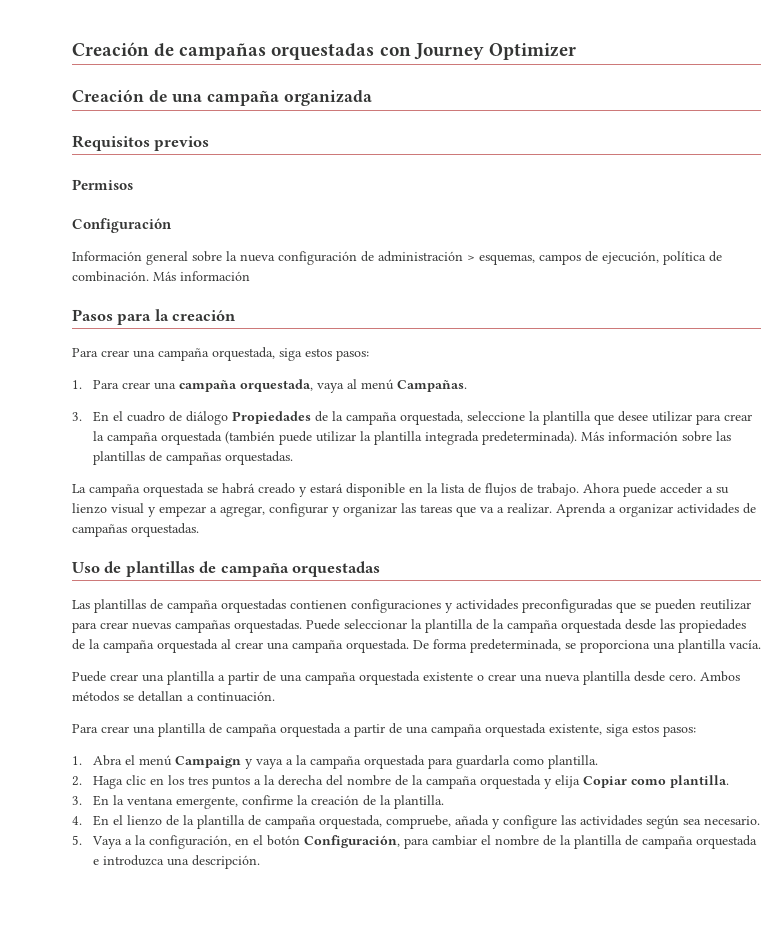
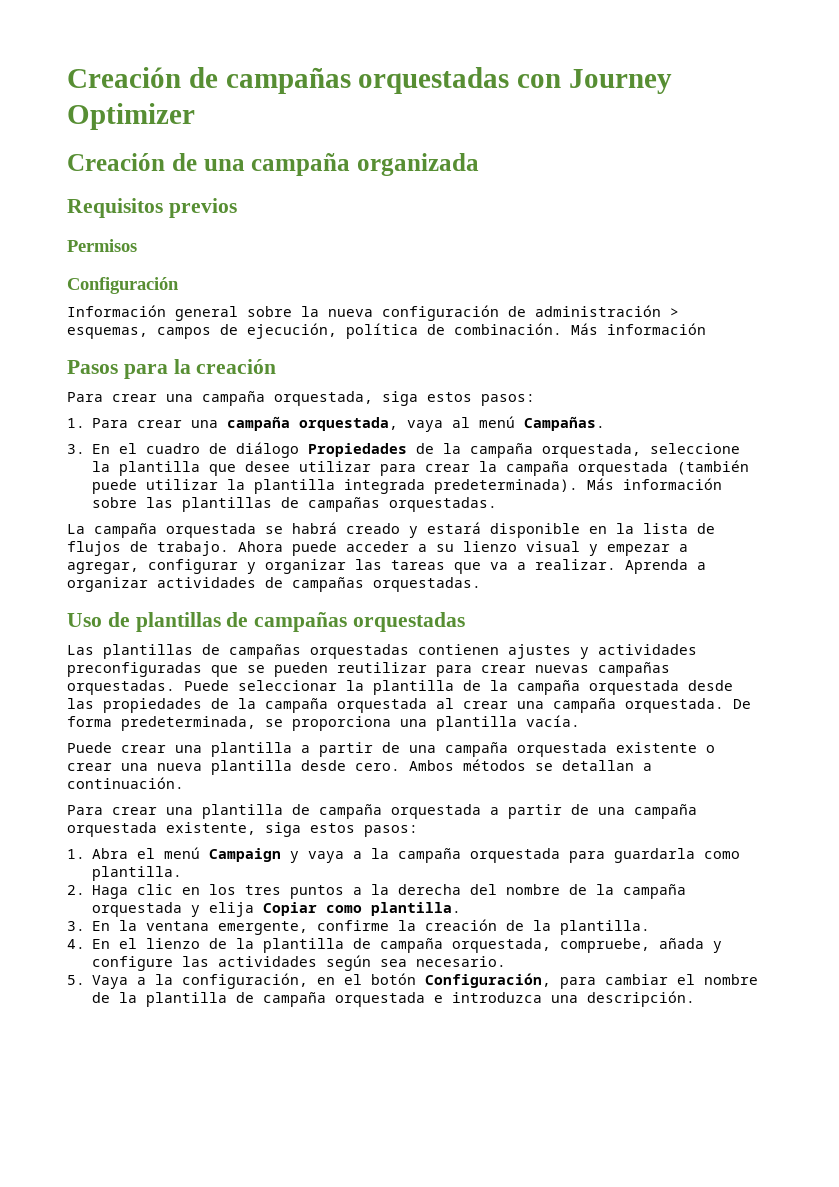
- Uso de plantillas de campaña orquestadas
+ Uso de plantillas de campañas orquestadas
- Las plantillas de campaña orquestadas contienen configuraciones y actividades preconfiguradas que se pueden reutilizar para crear nuevas campañas orquestadas.
+ Las plantillas de campañas orquestadas contienen ajustes y actividades preconfiguradas que se pueden reutilizar para crear nuevas campañas orquestadas.

